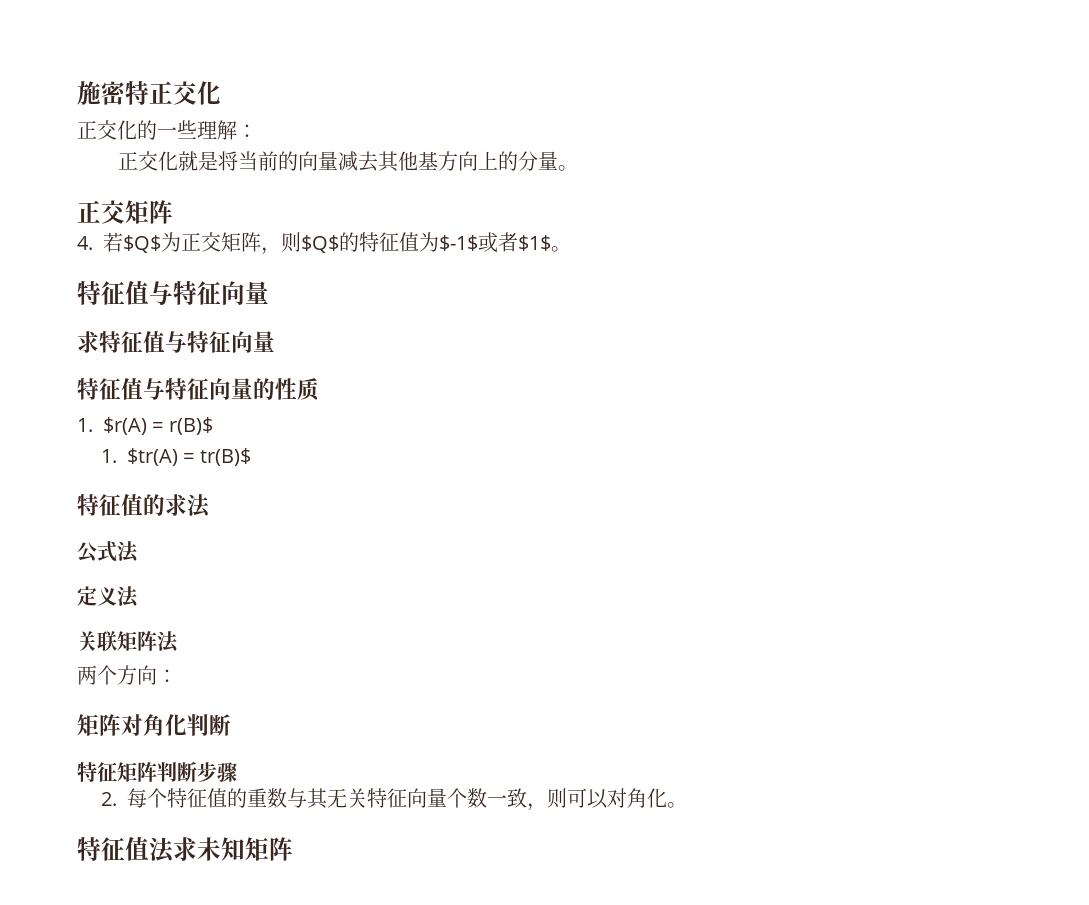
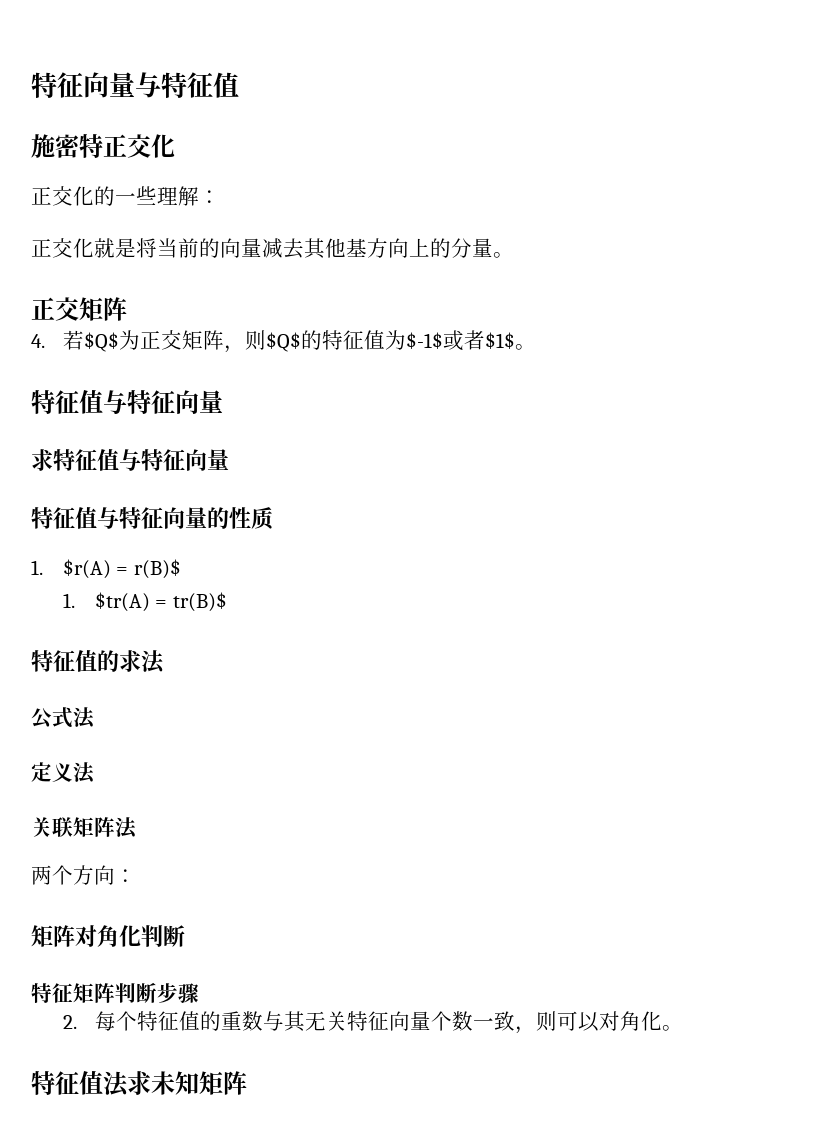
+ 特征向量与特征值

